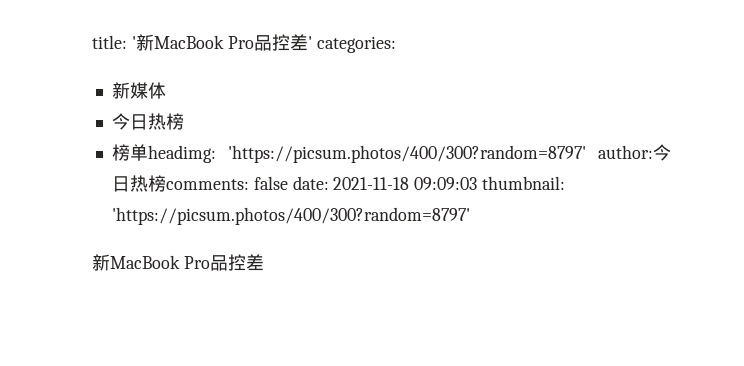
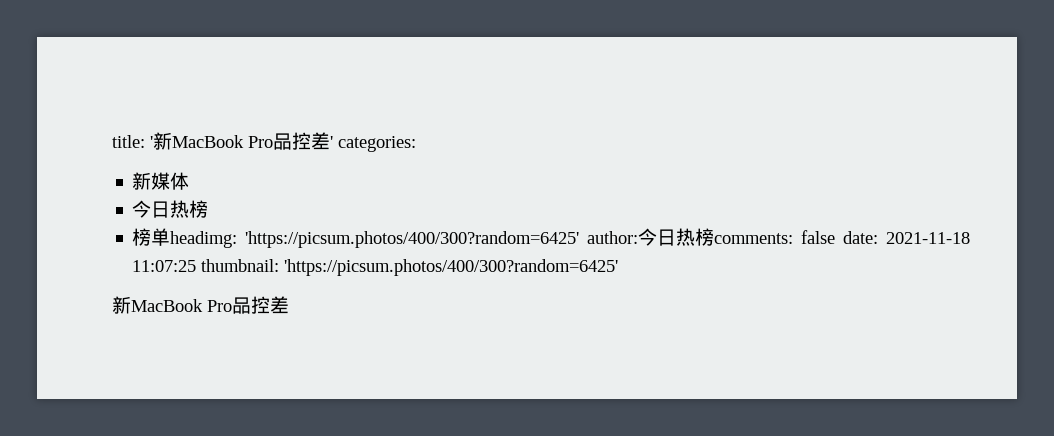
- 榜单headimg: 'https://picsum.photos/400/300?random=8797' author:今日热榜comments: false date: 2021-11-18 09:09:03 thumbnail: 'https://picsum.photos/400/300?random=8797'
+ 榜单headimg: 'https://picsum.photos/400/300?random=6425' author:今日热榜comments: false date: 2021-11-18 11:07:25 thumbnail: 'https://picsum.photos/400/300?random=6425'

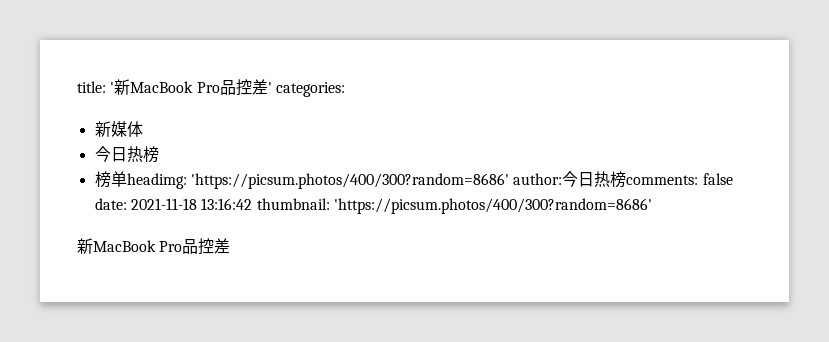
- 榜单headimg: 'https://picsum.photos/400/300?random=6425' author:今日热榜comments: false date: 2021-11-18 11:07:25 thumbnail: 'https://picsum.photos/400/300?random=6425'
+ 榜单headimg: 'https://picsum.photos/400/300?random=8686' author:今日热榜comments: false date: 2021-11-18 13:16:42 thumbnail: 'https://picsum.photos/400/300?random=8686'

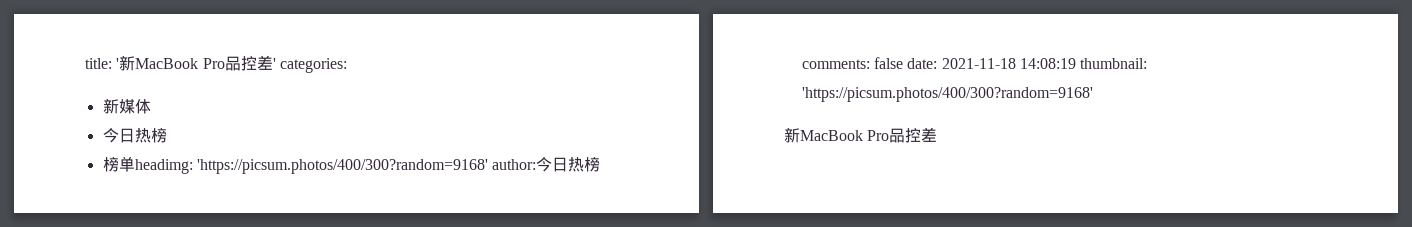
- 榜单headimg: 'https://picsum.photos/400/300?random=8686' author:今日热榜comments: false date: 2021-11-18 13:16:42 thumbnail: 'https://picsum.photos/400/300?random=8686'
+ 榜单headimg: 'https://picsum.photos/400/300?random=9168' author:今日热榜comments: false date: 2021-11-18 14:08:19 thumbnail: 'https://picsum.photos/400/300?random=9168'

